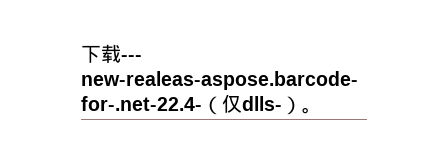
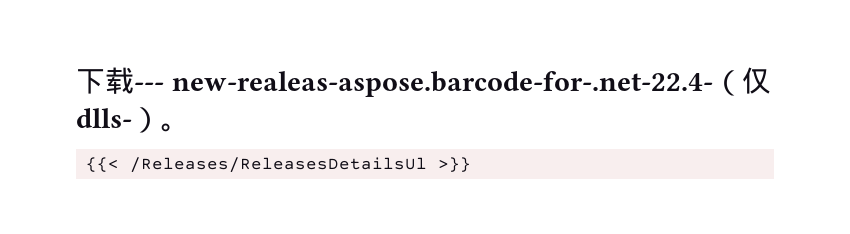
+ {{< /Releases/ReleasesDetailsUl >}}

